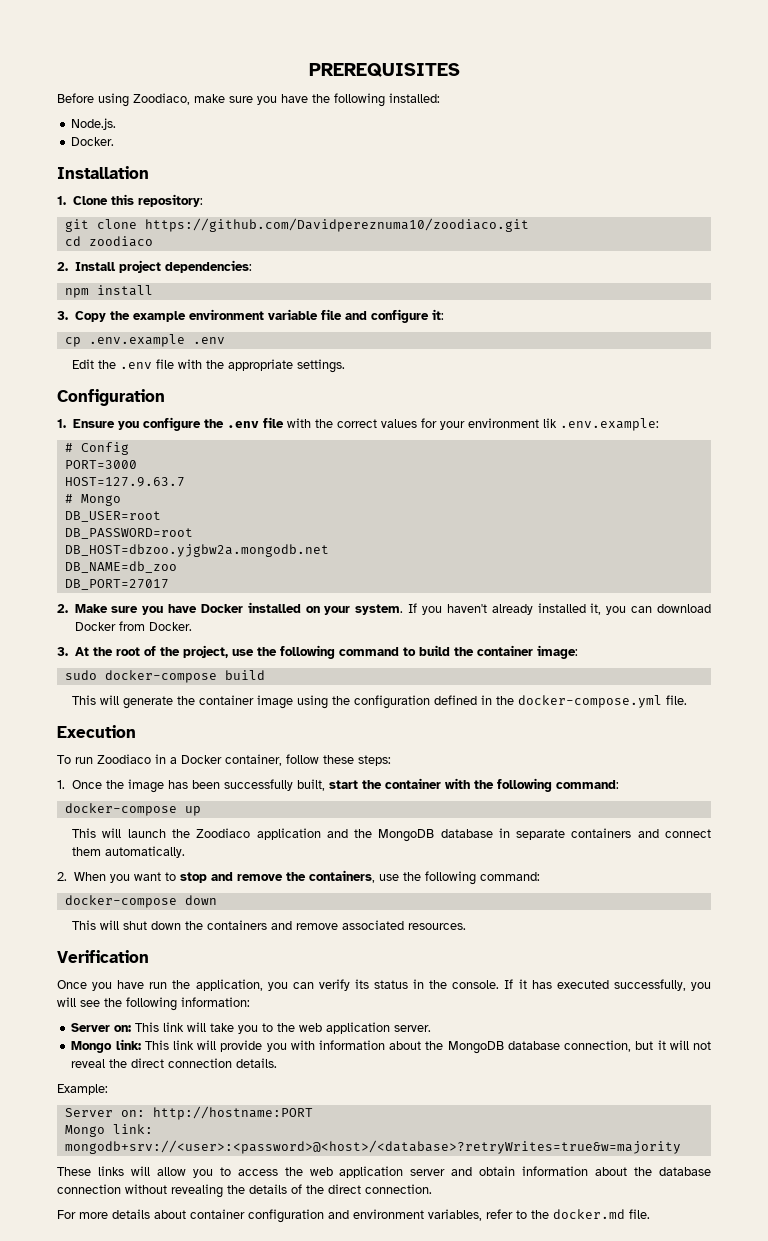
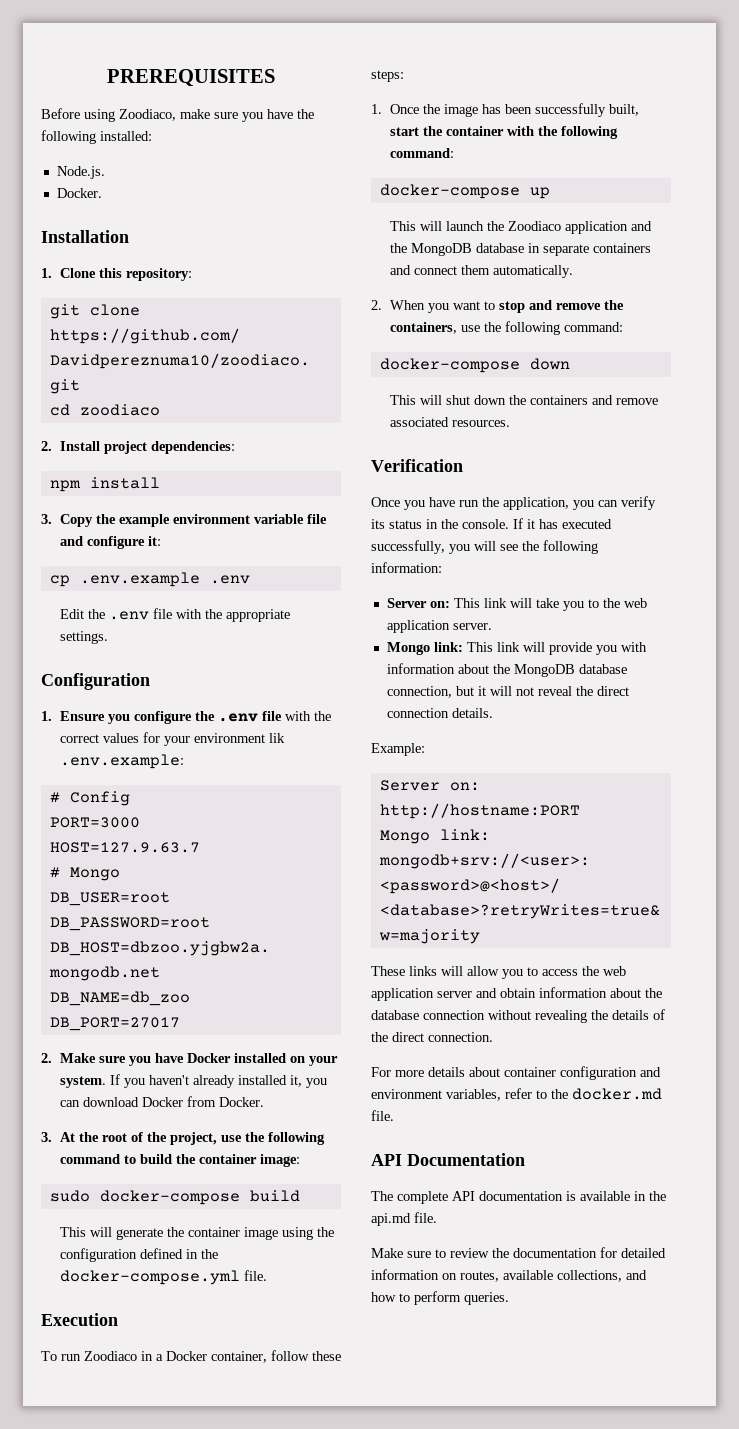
+ API Documentation
+ The complete API documentation is available in the api.md file.
+ Make sure to review the documentation for detailed information on routes, available collections, and how to perform queries.

